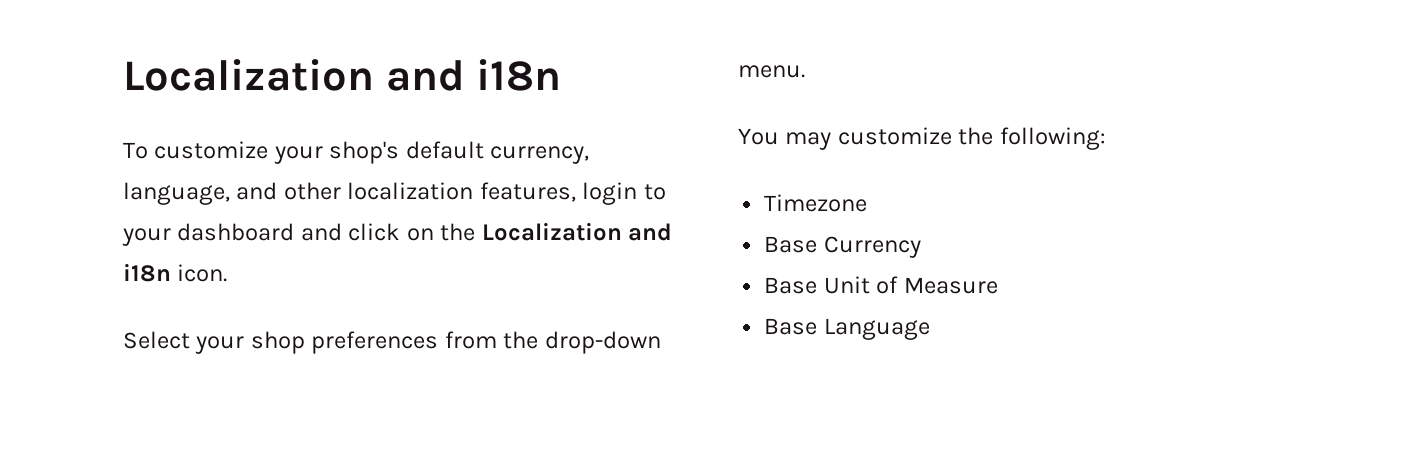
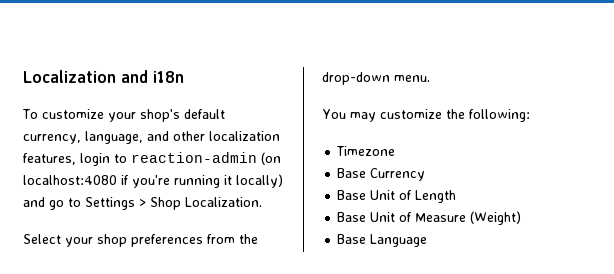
- To customize your shop's default currency, language, and other localization features, login to your dashboard and click on the Localization and i18n icon.
+ To customize your shop's default currency, language, and other localization features, login to reaction-admin (on localhost:4080 if you're running it locally) and go to Settings > Shop Localization.
+ Base Unit of Length
- Base Unit of Measure
+ Base Unit of Measure (Weight)

